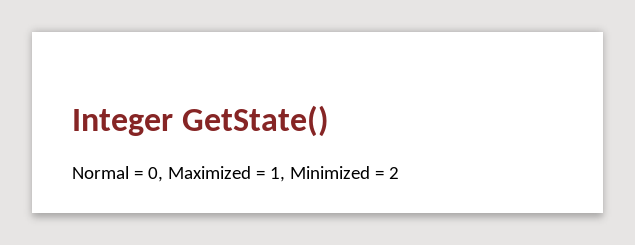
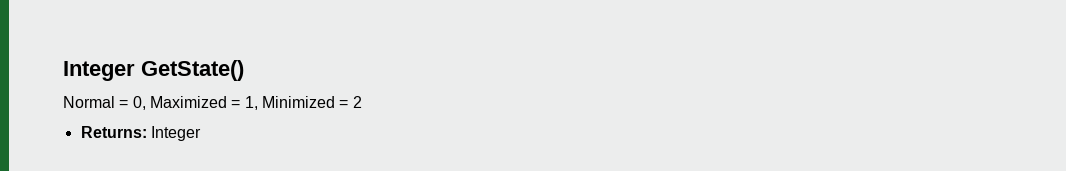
+ Returns: Integer

